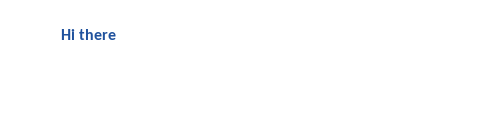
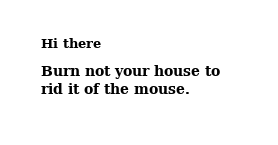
+ Burn not your house to rid it of the mouse.

